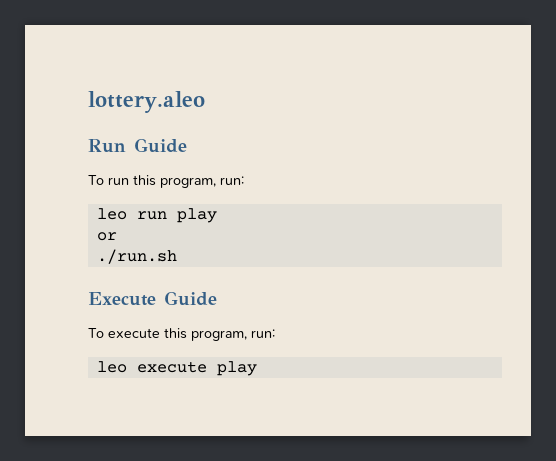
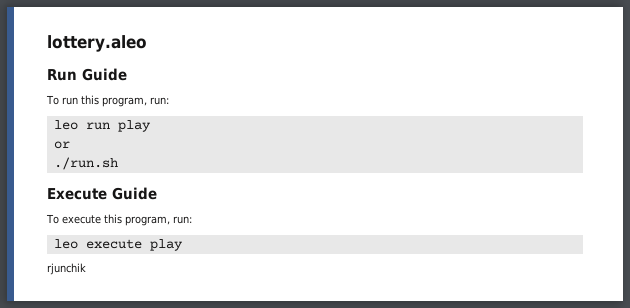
+ rjunchik

